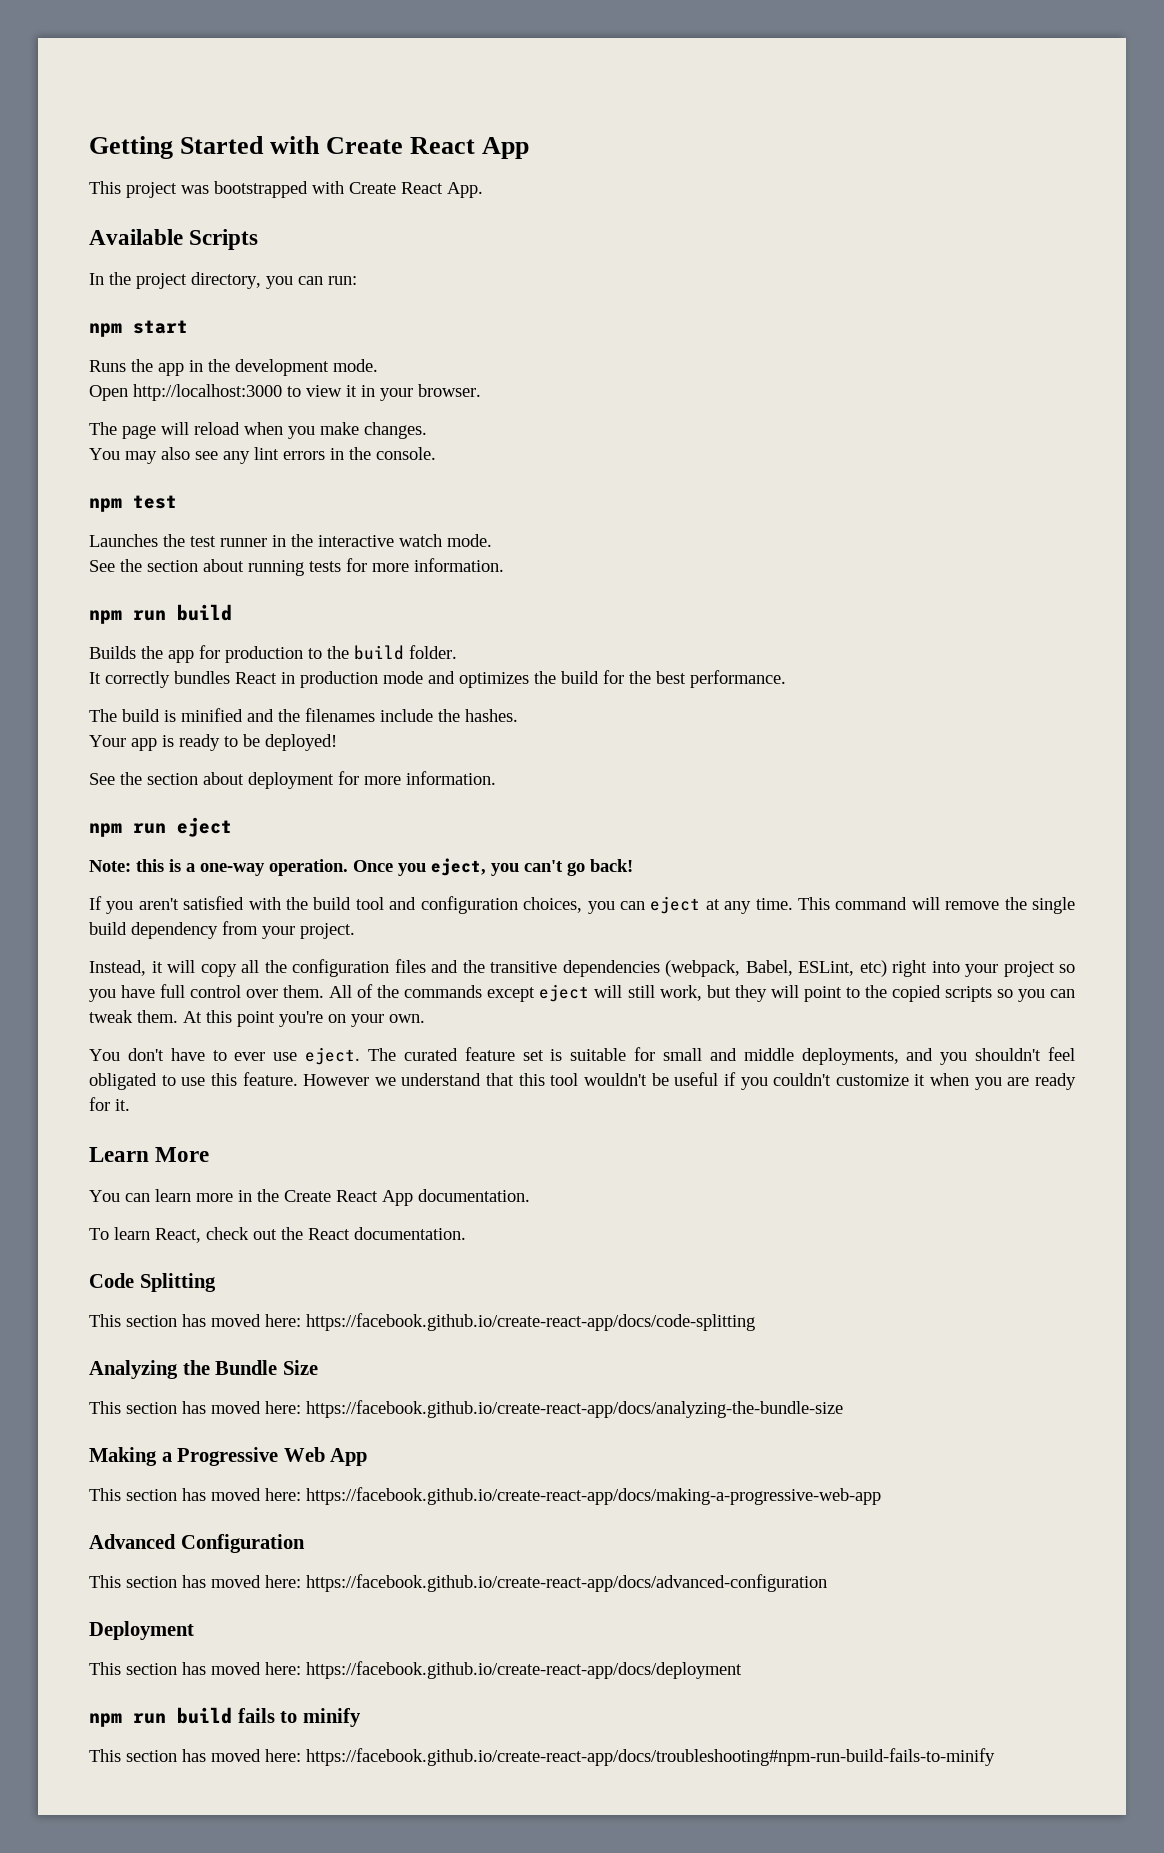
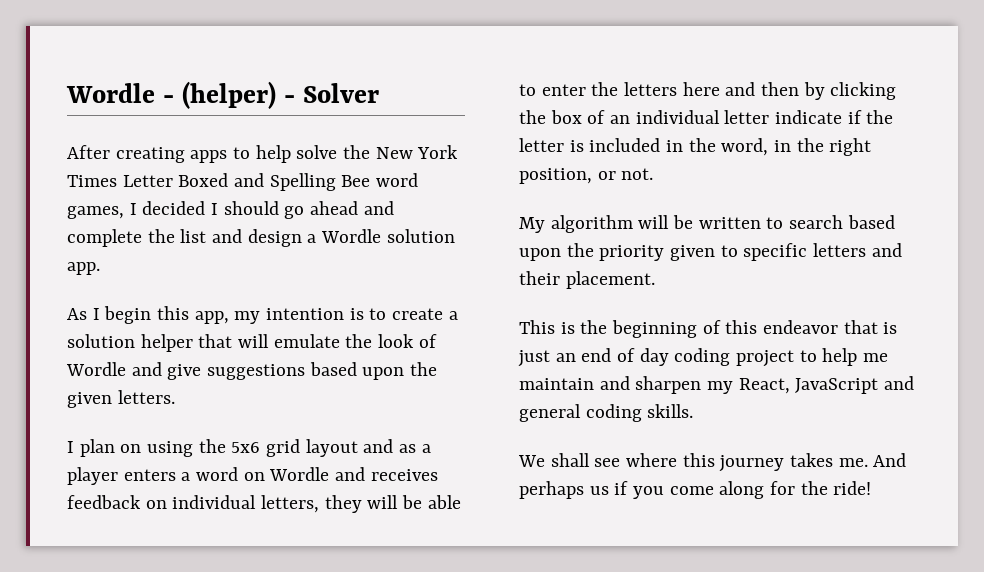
- Getting Started with Create React App
- This project was bootstrapped with Create React App.
- Available Scripts
- In the project directory, you can run:
- npm start
- Runs the app in the development mode.
- Open http://localhost:3000 to view it in your browser.
- The page will reload when you make changes.
- You may also see any lint errors in the console.
- npm test
- Launches the test runner in the interactive watch mode.
- See the section about running tests for more information.
- npm run build
- Builds the app for production to the build folder.
- It correctly bundles React in production mode and optimizes the build for the best performance.
- The build is minified and the filenames include the hashes.
- Your app is ready to be deployed!
- See the section about deployment for more information.
- npm run eject
- Note: this is a one-way operation. Once you eject, you can't go back!
- If you aren't satisfied with the build tool and configuration choices, you can eject at any time. This command will remove the single build dependency from your project.
- Instead, it will copy all the configuration files and the transitive dependencies (webpack, Babel, ESLint, etc) right into your project so you have full control over them. All of the commands except eject will still work, but they will point to the copied scripts so you can tweak them. At this point you're on your own.
- You don't have to ever use eject. The curated feature set is suitable for small and middle deployments, and you shouldn't feel obligated to use this feature. However we understand that this tool wouldn't be useful if you couldn't customize it when you are ready for it.
- Learn More
- You can learn more in the Create React App documentation.
- To learn React, check out the React documentation.
- Code Splitting
- This section has moved here: https://facebook.github.io/create-react-app/docs/code-splitting
- Analyzing the Bundle Size
- This section has moved here: https://facebook.github.io/create-react-app/docs/analyzing-the-bundle-size
- Making a Progressive Web App
- This section has moved here: https://facebook.github.io/create-react-app/docs/making-a-progressive-web-app
- Advanced Configuration
- This section has moved here: https://facebook.github.io/create-react-app/docs/advanced-configuration
- Deployment
- This section has moved here: https://facebook.github.io/create-react-app/docs/deployment
- npm run build fails to minify
- This section has moved here: https://facebook.github.io/create-react-app/docs/troubleshooting#npm-run-build-fails-to-minify
+ Wordle - (helper) - Solver
+ After creating apps to help solve the New York Times Letter Boxed and Spelling Bee word games, I decided I should go ahead and complete the list and design a Wordle solution app.
+ As I begin this app, my intention is to create a solution helper that will emulate the look of Wordle and give suggestions based upon the given letters.
+ I plan on using the 5x6 grid layout and as a player enters a word on Wordle and receives feedback on individual letters, they will be able to enter the letters here and then by clicking the box of an individual letter indicate if the letter is included in the word, in the right position, or not.
+ My algorithm will be written to search based upon the priority given to specific letters and their placement.
+ This is the beginning of this endeavor that is just an end of day coding project to help me maintain and sharpen my React, JavaScript and general coding skills.
+ We shall see where this journey takes me. And perhaps us if you come along for the ride!

